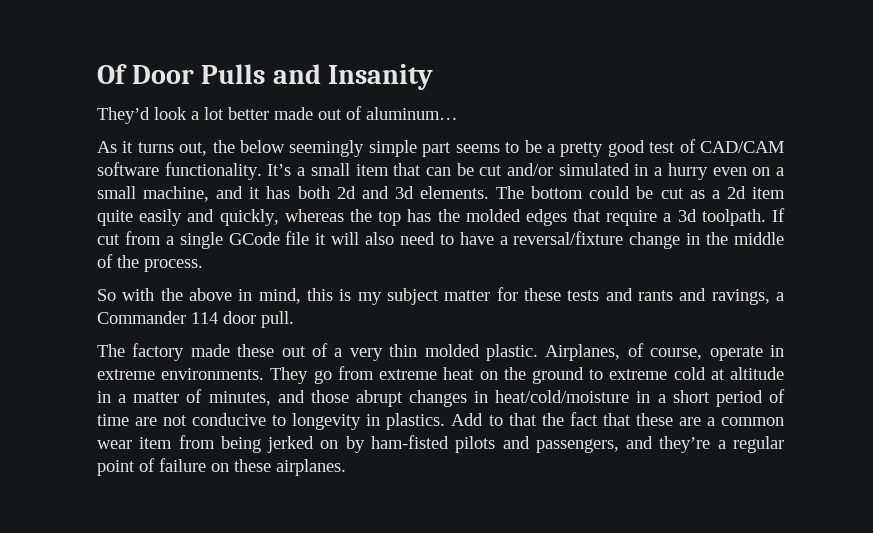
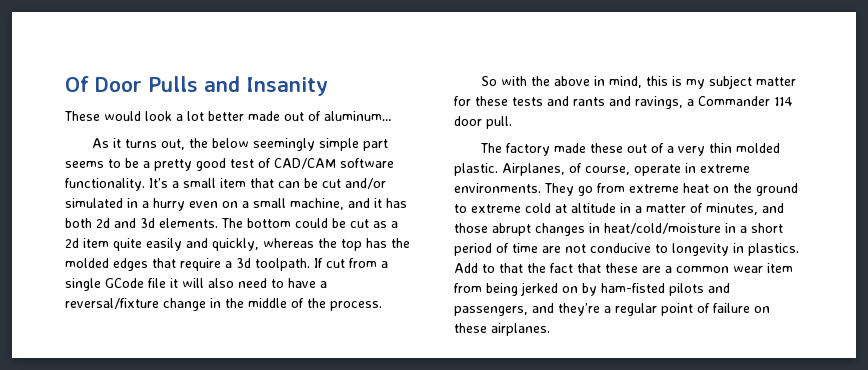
- They’d look a lot better made out of aluminum…
+ These would look a lot better made out of aluminum…

